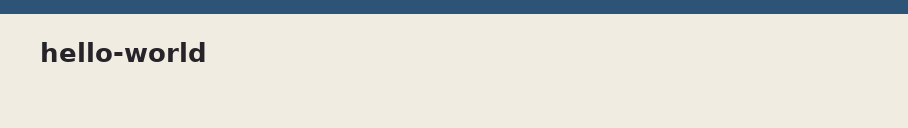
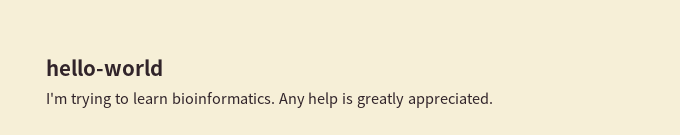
+ I'm trying to learn bioinformatics. Any help is greatly appreciated.

